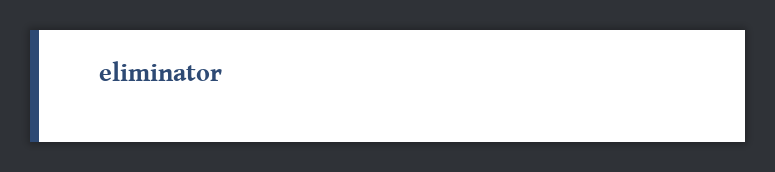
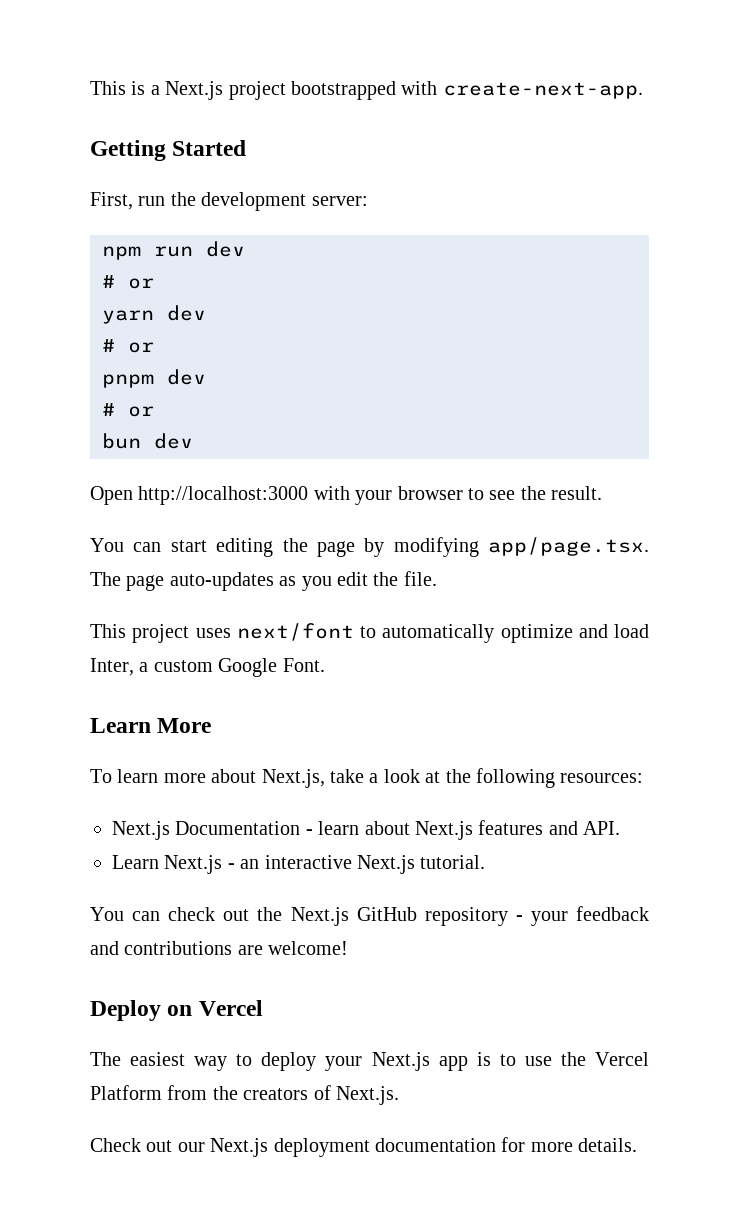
- eliminator
+ This is a Next.js project bootstrapped with create-next-app.
+ Getting Started
+ First, run the development server:
+ npm run dev
+ # or
+ yarn dev
+ # or
+ pnpm dev
+ # or
+ bun dev
+ Open http://localhost:3000 with your browser to see the result.
+ You can start editing the page by modifying app/page.tsx. The page auto-updates as you edit the file.
+ This project uses next/font to automatically optimize and load Inter, a custom Google Font.
+ Learn More
+ To learn more about Next.js, take a look at the following resources:
+ Next.js Documentation - learn about Next.js features and API.
+ Learn Next.js - an interactive Next.js tutorial.
+ You can check out the Next.js GitHub repository - your feedback and contributions are welcome!
+ Deploy on Vercel
+ The easiest way to deploy your Next.js app is to use the Vercel Platform from the creators of Next.js.
+ Check out our Next.js deployment documentation for more details.

